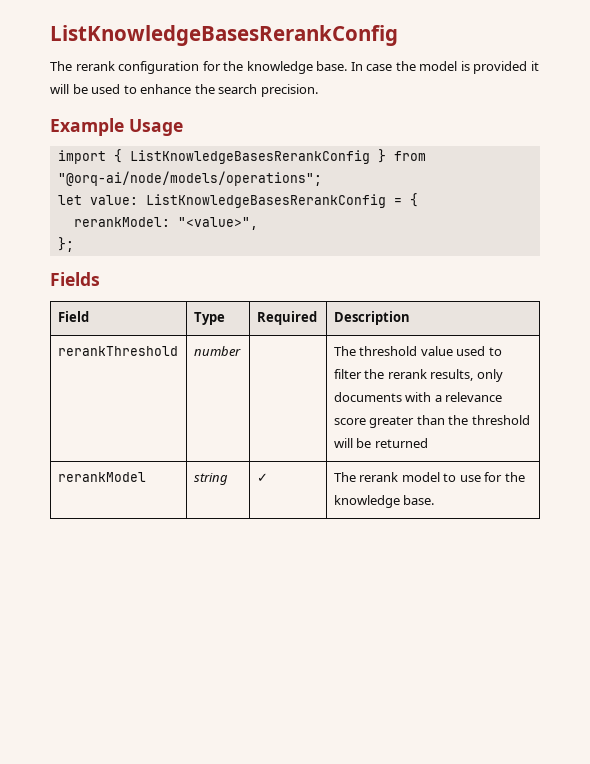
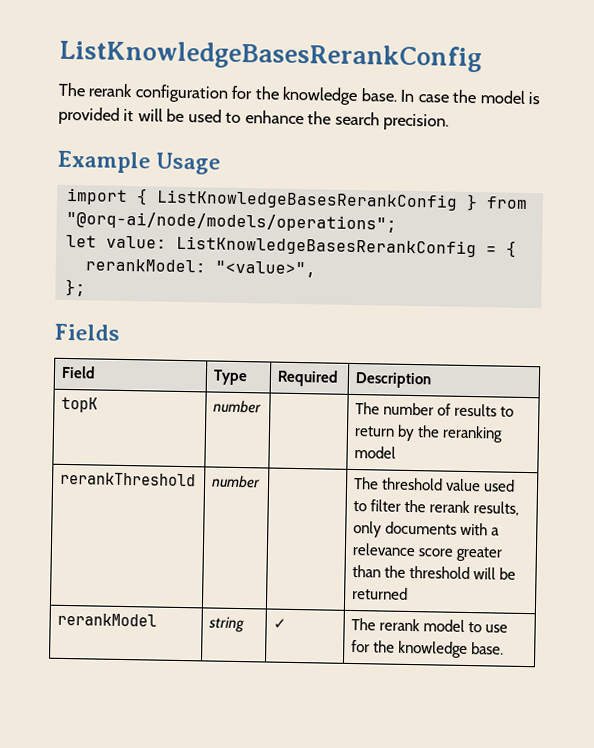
+ topK | number | | The number of results to return by the reranking model

